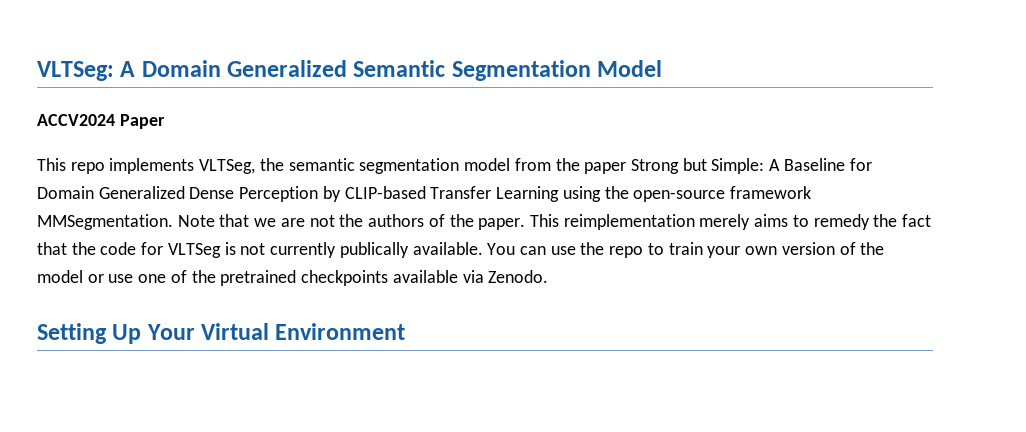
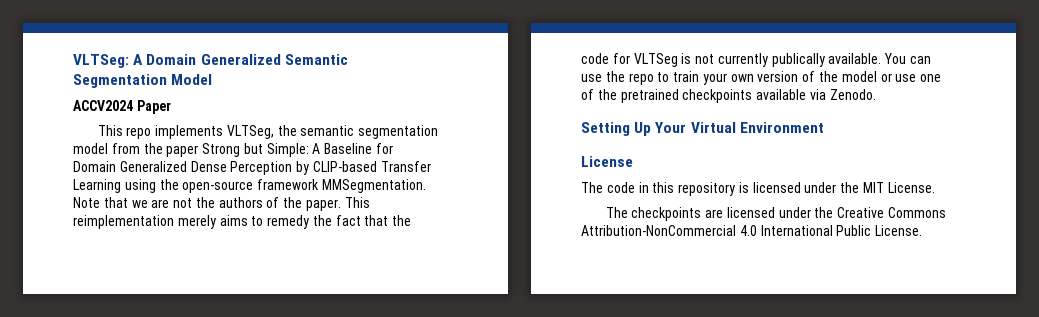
+ License
+ The code in this repository is licensed under the MIT License.
+ The checkpoints are licensed under the Creative Commons Attribution-NonCommercial 4.0 International Public License.

